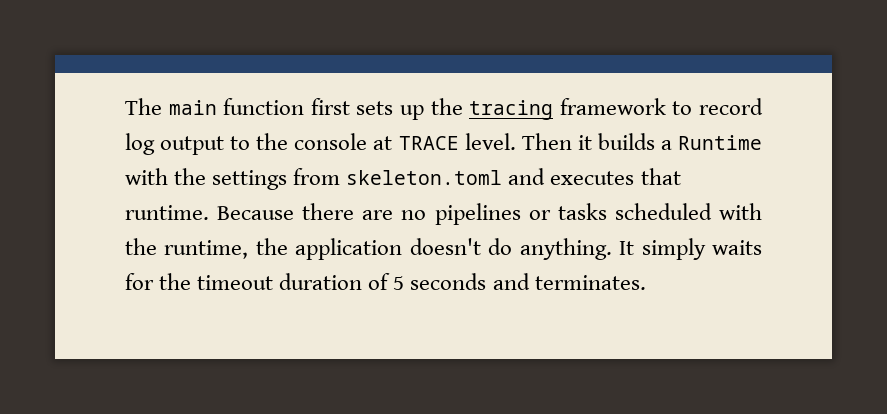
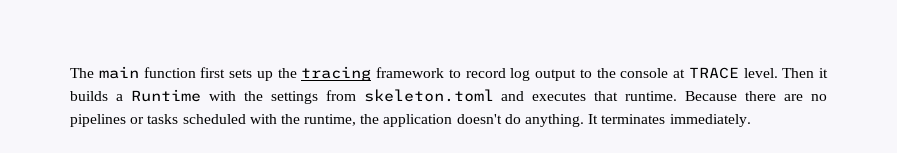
- It simply waits for the timeout duration of 5 seconds and terminates.
+ It terminates immediately.

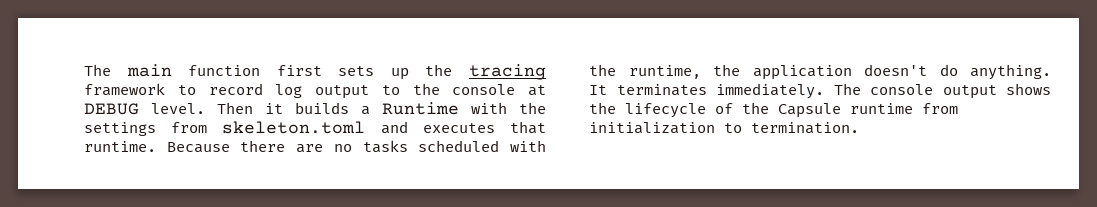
- The main function first sets up the tracing framework to record log output to the console at TRACE level.
+ The main function first sets up the tracing framework to record log output to the console at DEBUG level.
- Because there are no pipelines or tasks scheduled with the runtime, the application doesn't do anything.
+ Because there are no tasks scheduled with the runtime, the application doesn't do anything.
+ The console output shows the lifecycle of the Capsule runtime from initialization to termination.

